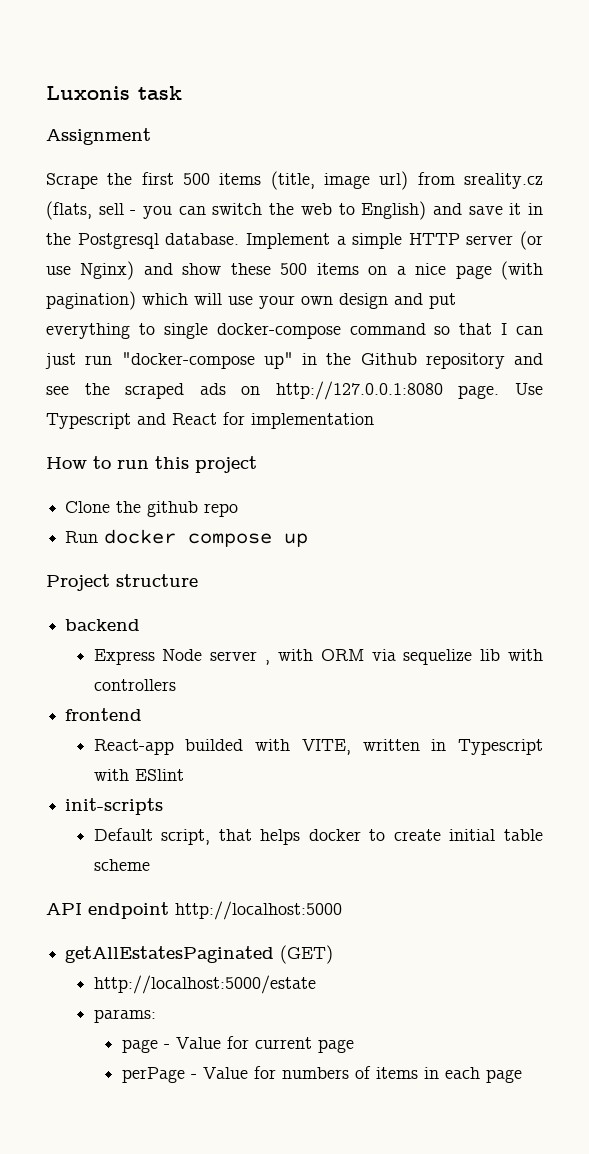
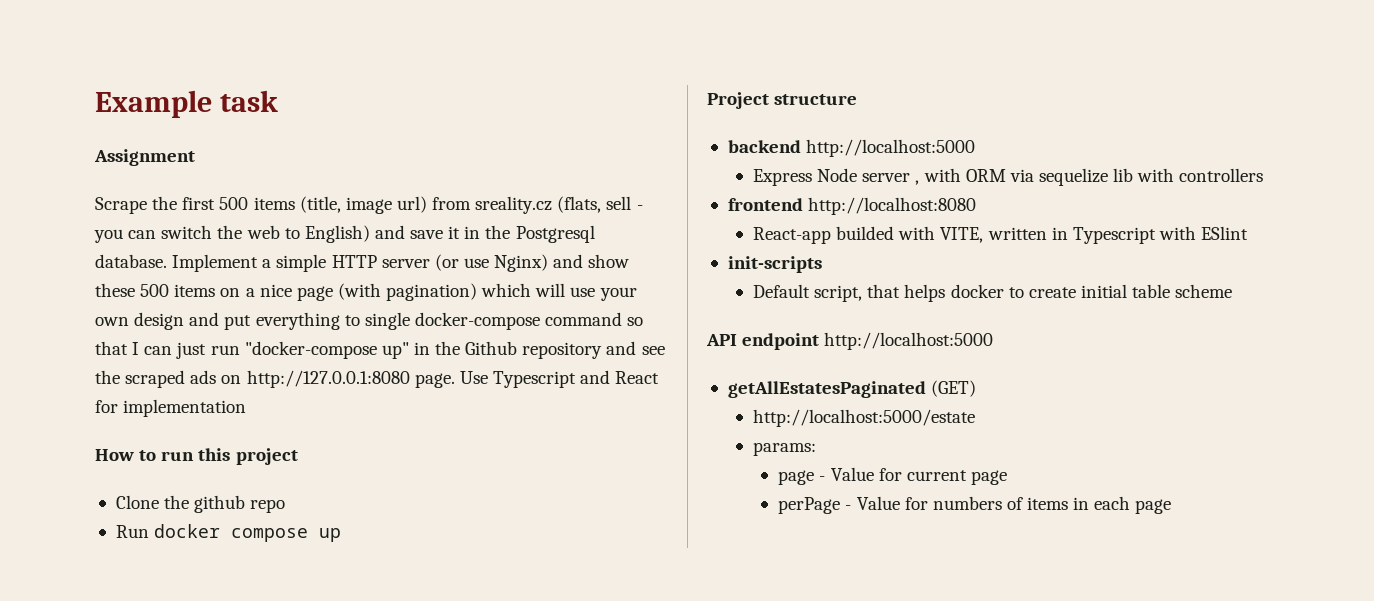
- Luxonis task
+ Example task
- backend
+ backend http://localhost:5000
- frontend
+ frontend http://localhost:8080

